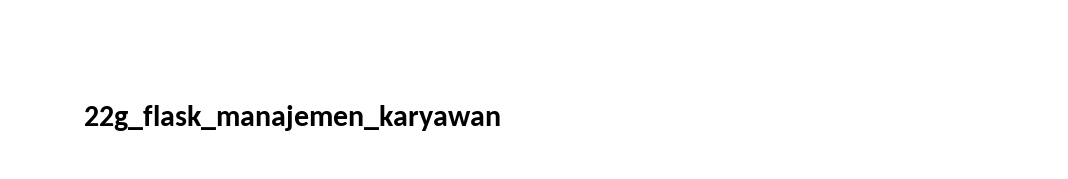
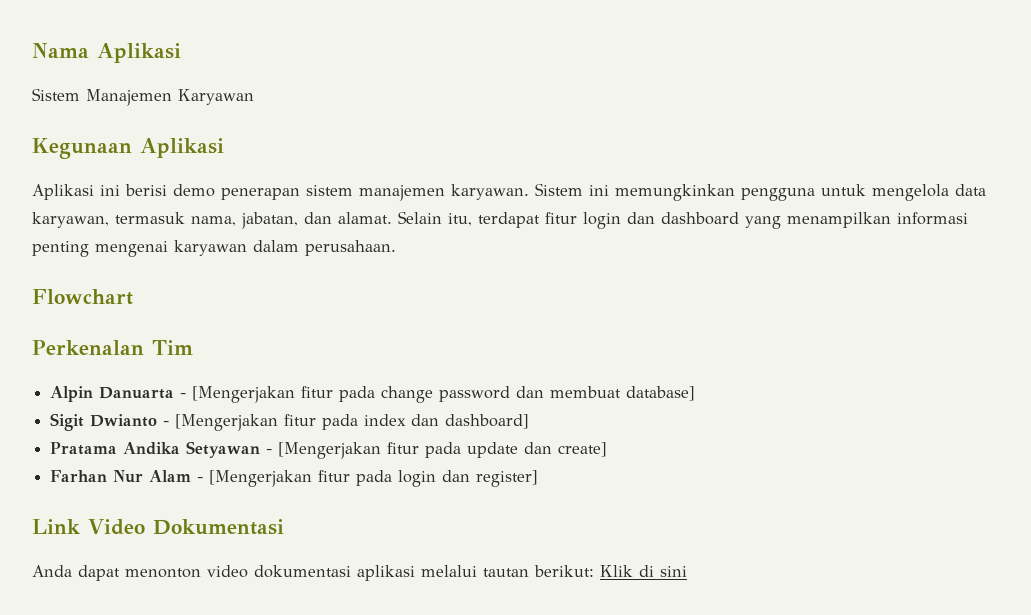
- 22g_flask_manajemen_karyawan
+ Nama Aplikasi
+ Sistem Manajemen Karyawan
+ Kegunaan Aplikasi
+ Aplikasi ini berisi demo penerapan sistem manajemen karyawan. Sistem ini memungkinkan pengguna untuk mengelola data karyawan, termasuk nama, jabatan, dan alamat. Selain itu, terdapat fitur login dan dashboard yang menampilkan informasi penting mengenai karyawan dalam perusahaan.
+ Flowchart
+ Perkenalan Tim
+ Alpin Danuarta - [Mengerjakan fitur pada change password dan membuat database]
+ Sigit Dwianto - [Mengerjakan fitur pada index dan dashboard]
+ Pratama Andika Setyawan - [Mengerjakan fitur pada update dan create]
+ Farhan Nur Alam - [Mengerjakan fitur pada login dan register]
+ Link Video Dokumentasi
+ Anda dapat menonton video dokumentasi aplikasi melalui tautan berikut: Klik di sini

